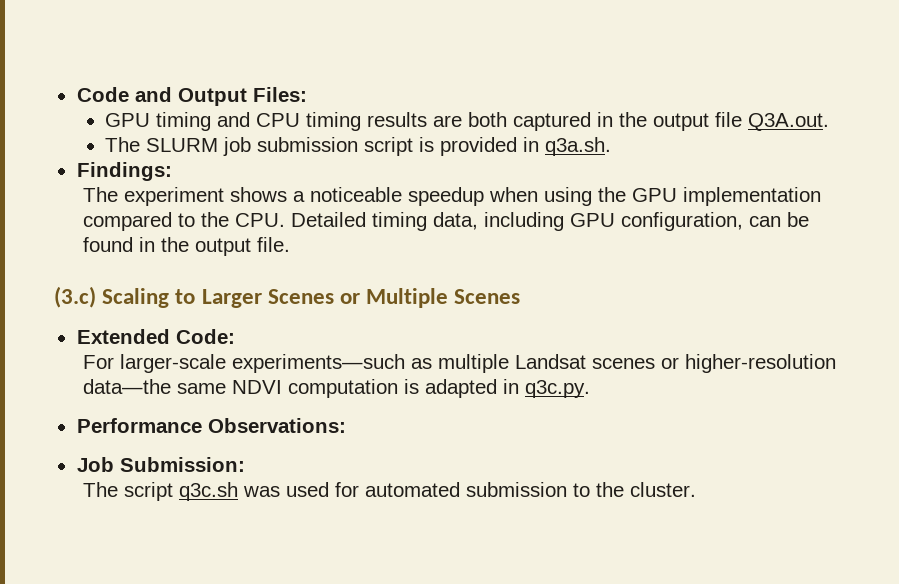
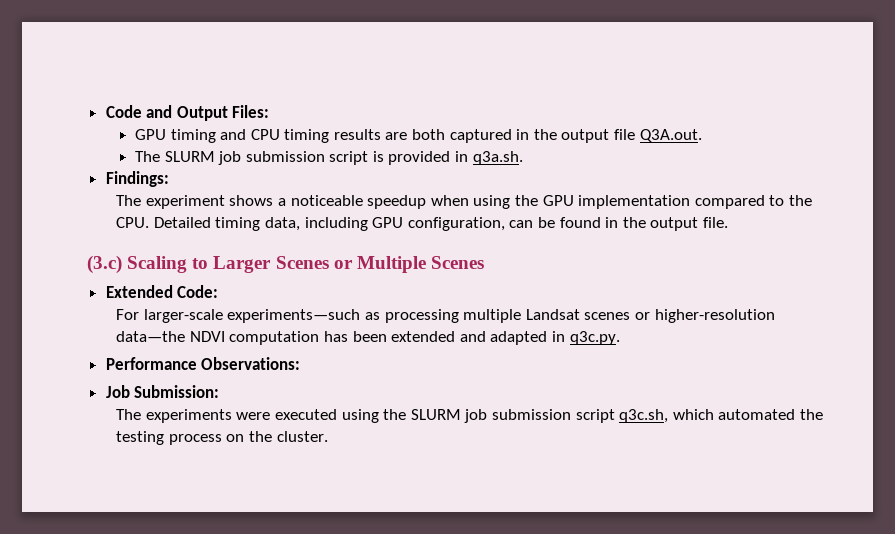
- For larger-scale experiments—such as multiple Landsat scenes or higher-resolution data—the same NDVI computation is adapted in q3c.py.
+ For larger-scale experiments—such as processing multiple Landsat scenes or higher-resolution data—the NDVI computation has been extended and adapted in q3c.py.
- The script q3c.sh was used for automated submission to the cluster.
+ The experiments were executed using the SLURM job submission script q3c.sh, which automated the testing process on the cluster.

